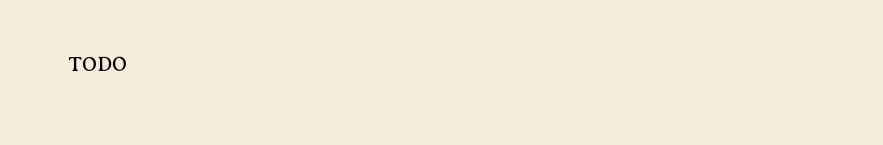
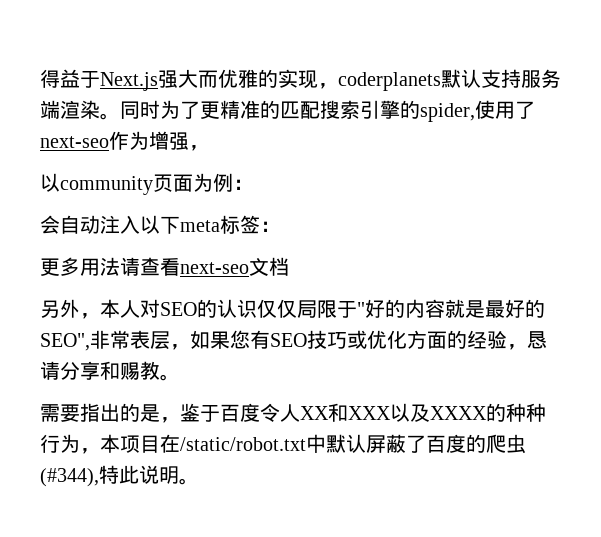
- TODO
+ 得益于Next.js强大而优雅的实现，coderplanets默认支持服务端渲染。同时为了更精准的匹配搜索引擎的spider,使用了next-seo作为增强，
+ 以community页面为例：
+ 会自动注入以下meta标签：
+ 更多用法请查看next-seo文档
+ 另外，本人对SEO的认识仅仅局限于"好的内容就是最好的SEO",非常表层，如果您有SEO技巧或优化方面的经验，恳请分享和赐教。
+ 需要指出的是，鉴于百度令人XX和XXX以及XXXX的种种行为，本项目在/static/robot.txt中默认屏蔽了百度的爬虫(#344),特此说明。

